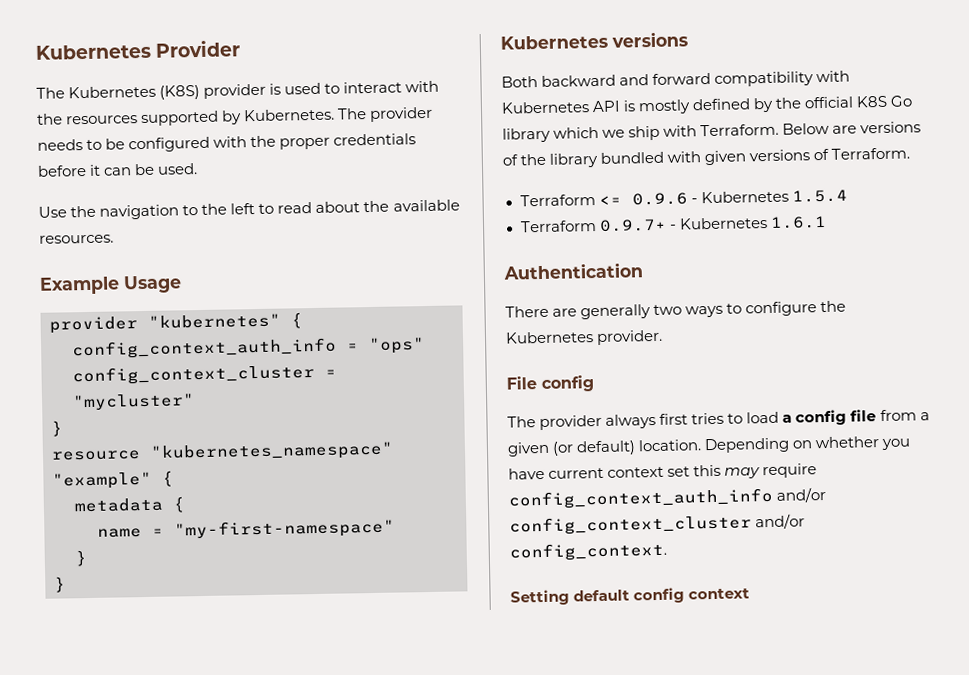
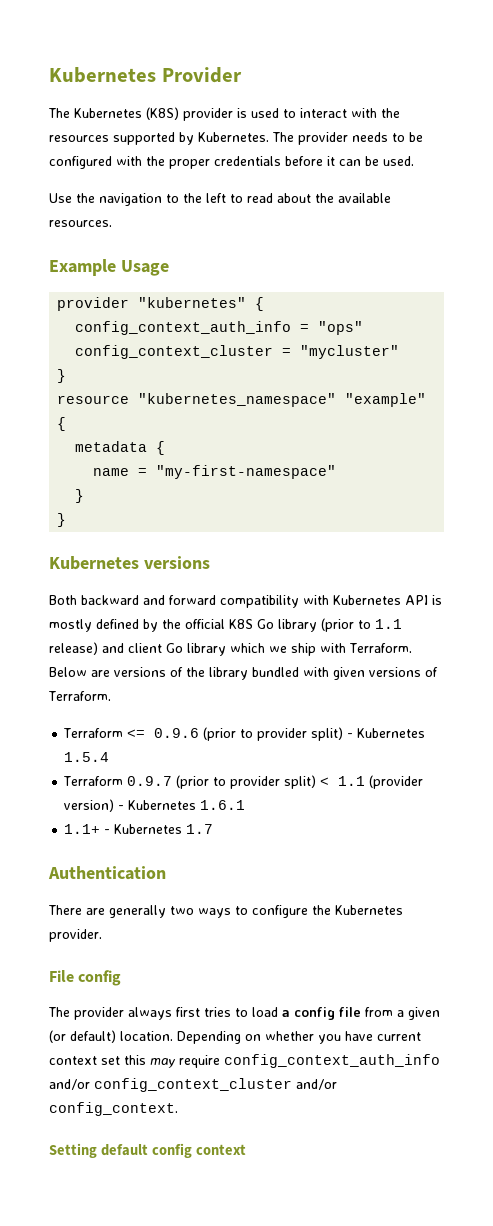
- Both backward and forward compatibility with Kubernetes API is mostly defined by the official K8S Go library which we ship with Terraform.
+ Both backward and forward compatibility with Kubernetes API is mostly defined by the official K8S Go library (prior to 1.1 release) and client Go library which we ship with Terraform.
- Terraform <= 0.9.6 - Kubernetes 1.5.4
+ Terraform <= 0.9.6 (prior to provider split) - Kubernetes 1.5.4
- Terraform 0.9.7+ - Kubernetes 1.6.1
+ Terraform 0.9.7 (prior to provider split) < 1.1 (provider version) - Kubernetes 1.6.1
+ 1.1+ - Kubernetes 1.7

